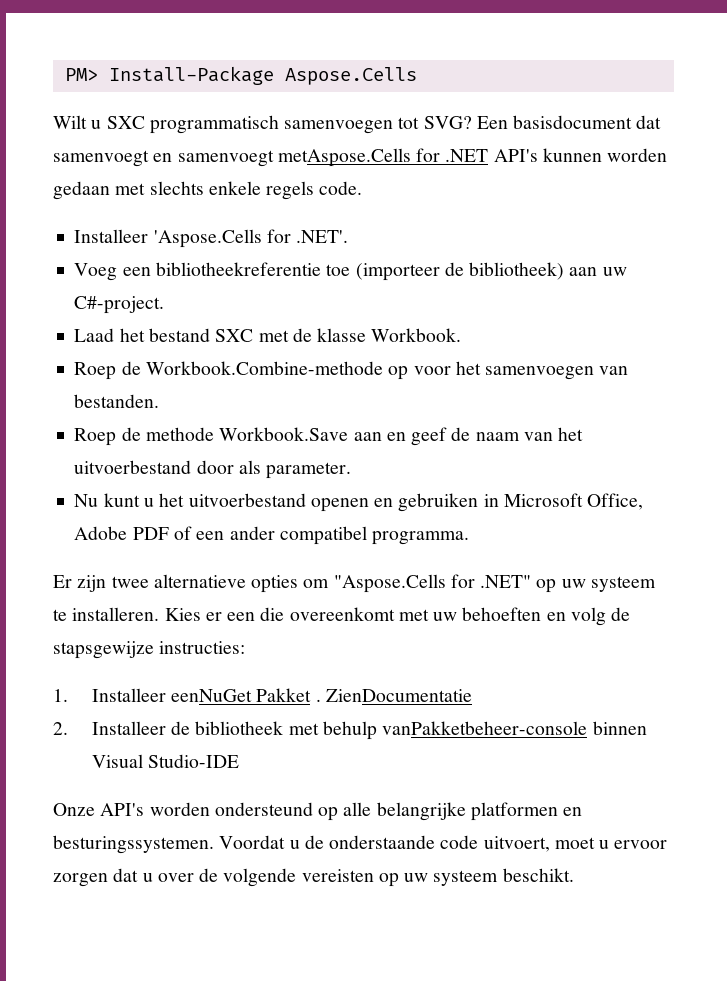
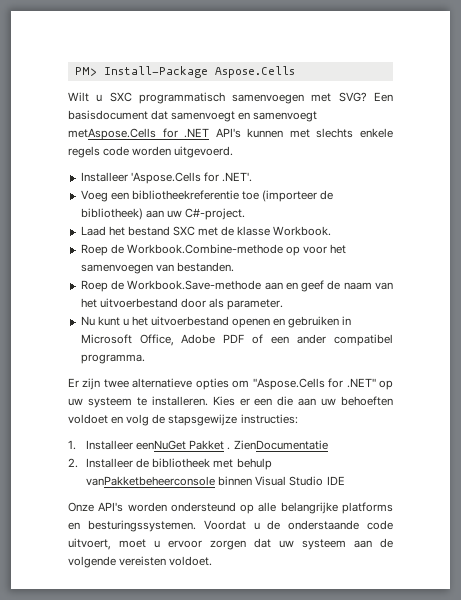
- Wilt u SXC programmatisch samenvoegen tot SVG?
+ Wilt u SXC programmatisch samenvoegen met SVG?
- Een basisdocument dat samenvoegt en samenvoegt metAspose.Cells for .NET API's kunnen worden gedaan met slechts enkele regels code.
+ Een basisdocument dat samenvoegt en samenvoegt metAspose.Cells for .NET API's kunnen met slechts enkele regels code worden uitgevoerd.
- Roep de methode Workbook.Save aan en geef de naam van het uitvoerbestand door als parameter.
+ Roep de Workbook.Save-methode aan en geef de naam van het uitvoerbestand door als parameter.
- Kies er een die overeenkomt met uw behoeften en volg de stapsgewijze instructies:
+ Kies er een die aan uw behoeften voldoet en volg de stapsgewijze instructies:
- 2. Installeer de bibliotheek met behulp vanPakketbeheer-console binnen Visual Studio-IDE
+ 2. Installeer de bibliotheek met behulp vanPakketbeheerconsole binnen Visual Studio IDE
- Onze API's worden ondersteund op alle belangrijke platformen en besturingssystemen.
+ Onze API's worden ondersteund op alle belangrijke platforms en besturingssystemen.
- Voordat u de onderstaande code uitvoert, moet u ervoor zorgen dat u over de volgende vereisten op uw systeem beschikt.
+ Voordat u de onderstaande code uitvoert, moet u ervoor zorgen dat uw systeem aan de volgende vereisten voldoet.

